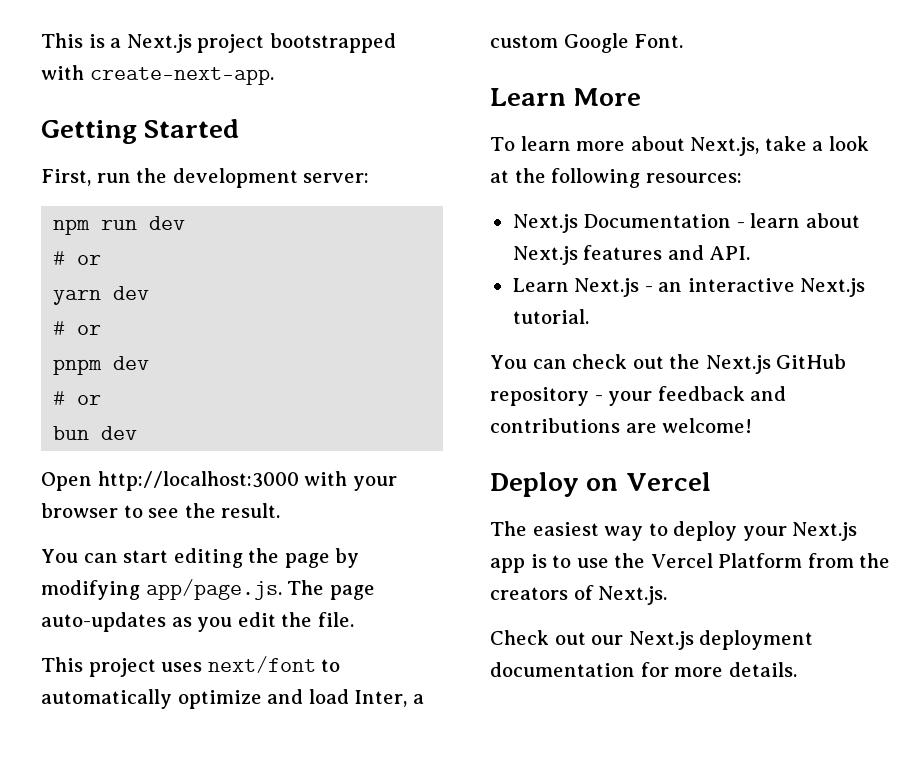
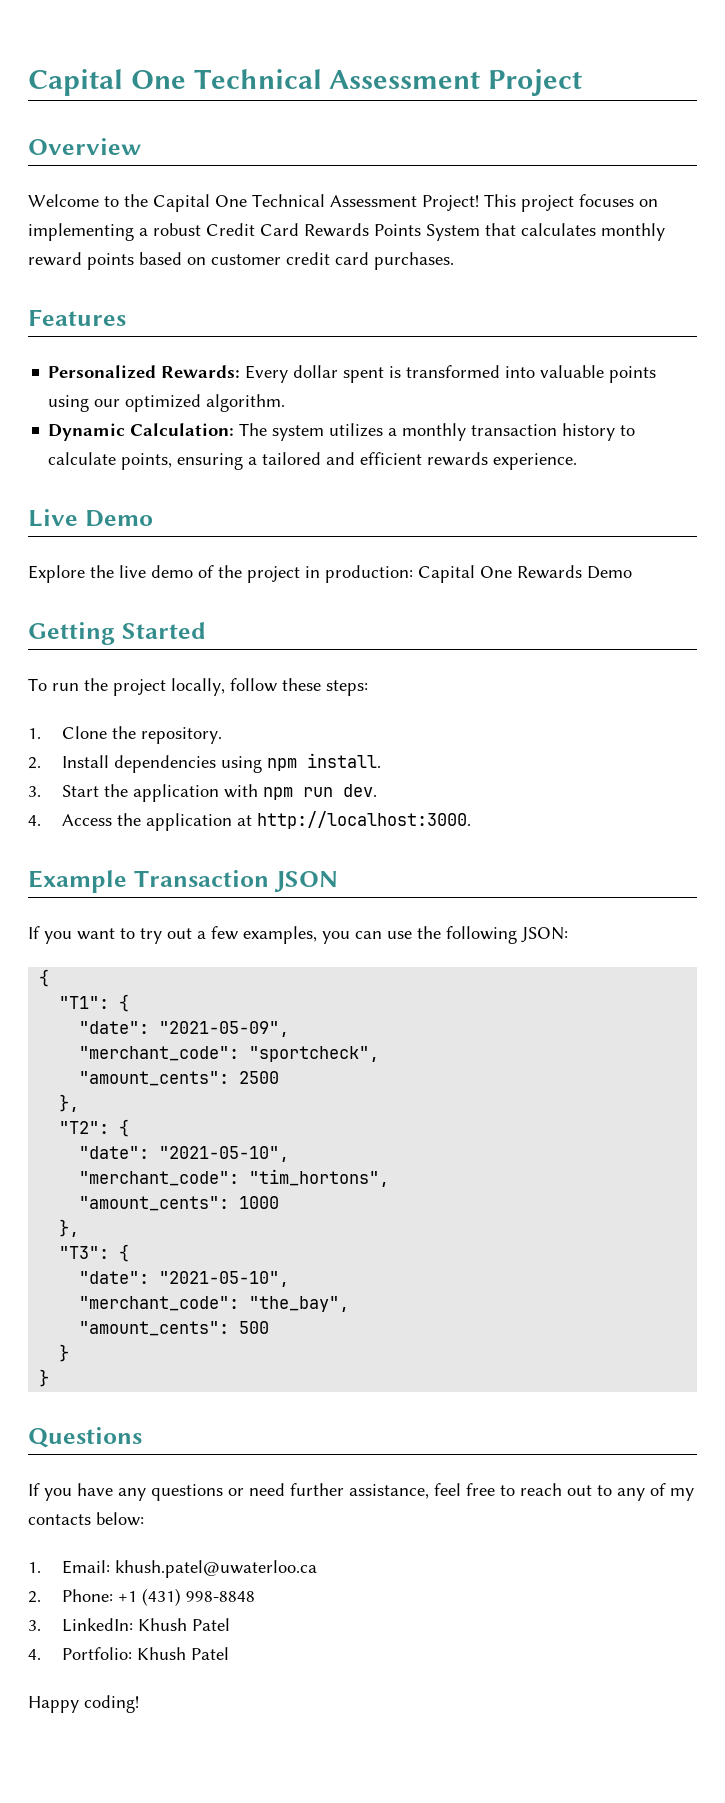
- This is a Next.js project bootstrapped with create-next-app.
+ Capital One Technical Assessment Project
+ Overview
+ Welcome to the Capital One Technical Assessment Project! This project focuses on implementing a robust Credit Card Rewards Points System that calculates monthly reward points based on customer credit card purchases.
+ Features
+ Personalized Rewards: Every dollar spent is transformed into valuable points using our optimized algorithm.
+ Dynamic Calculation: The system utilizes a monthly transaction history to calculate points, ensuring a tailored and efficient rewards experience.
+ Live Demo
+ Explore the live demo of the project in production: Capital One Rewards Demo
- First, run the development server:
- npm run dev
- # or
- yarn dev
- # or
- pnpm dev
- # or
- bun dev
- Open http://localhost:3000 with your browser to see the result.
- You can start editing the page by modifying app/page.js. The page auto-updates as you edit the file.
- This project uses next/font to automatically optimize and load Inter, a custom Google Font.
- Learn More
- To learn more about Next.js, take a look at the following resources:
- Next.js Documentation - learn about Next.js features and API.
- Learn Next.js - an interactive Next.js tutorial.
- You can check out the Next.js GitHub repository - your feedback and contributions are welcome!
- Deploy on Vercel
- The easiest way to deploy your Next.js app is to use the Vercel Platform from the creators of Next.js.
- Check out our Next.js deployment documentation for more details.
+ To run the project locally, follow these steps:
+ 1. Clone the repository.
+ 2. Install dependencies using npm install.
+ 3. Start the application with npm run dev.
+ 4. Access the application at http://localhost:3000.
+ Example Transaction JSON
+ If you want to try out a few examples, you can use the following JSON:
+ {
+ "T1": {
+ "date": "2021-05-09",
+ "merchant_code": "sportcheck",
+ "amount_cents": 2500
+ },
+ "T2": {
+ "date": "2021-05-10",
+ "merchant_code": "tim_hortons",
+ "amount_cents": 1000
+ },
+ "T3": {
+ "date": "2021-05-10",
+ "merchant_code": "the_bay",
+ "amount_cents": 500
+ }
+ }
+ Questions
+ If you have any questions or need further assistance, feel free to reach out to any of my contacts below:
+ 1. Email: khush.patel@uwaterloo.ca
+ 2. Phone: +1 (431) 998-8848
+ 3. LinkedIn: Khush Patel
+ 4. Portfolio: Khush Patel
+ Happy coding!

